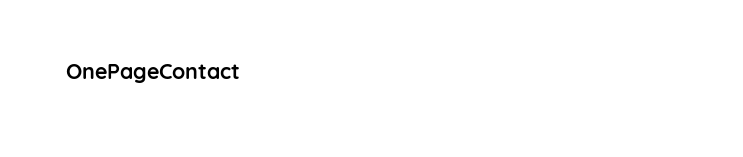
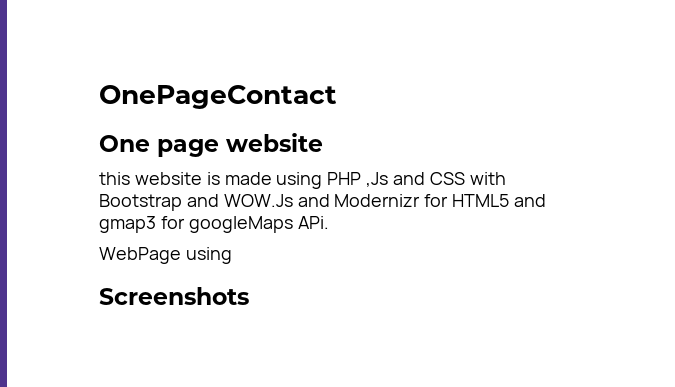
+ One page website
+ this website is made using PHP ,Js and CSS with Bootstrap and WOW.Js and Modernizr for HTML5 and gmap3 for googleMaps APi.
+ WebPage using
+ Screenshots

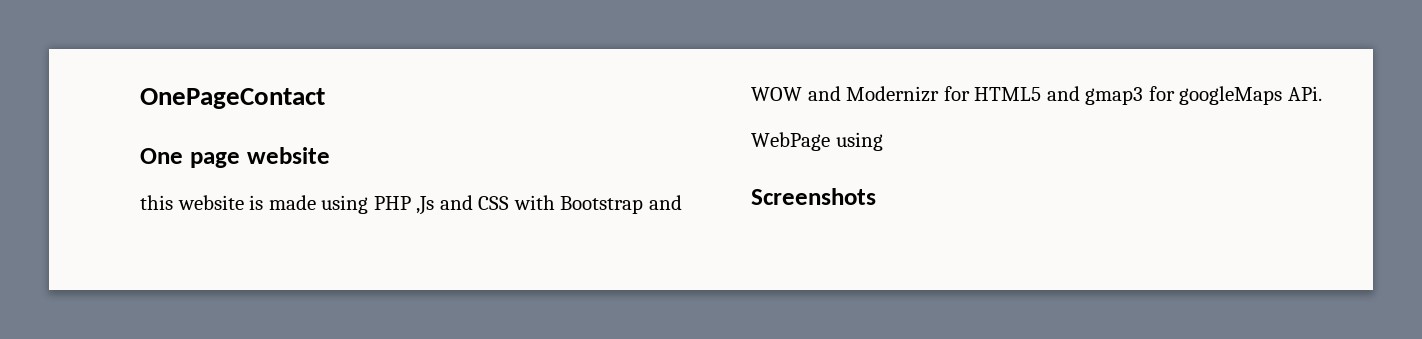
- this website is made using PHP ,Js and CSS with Bootstrap and WOW.Js and Modernizr for HTML5 and gmap3 for googleMaps APi.
+ this website is made using PHP ,Js and CSS with Bootstrap and WOW and Modernizr for HTML5 and gmap3 for googleMaps APi.

